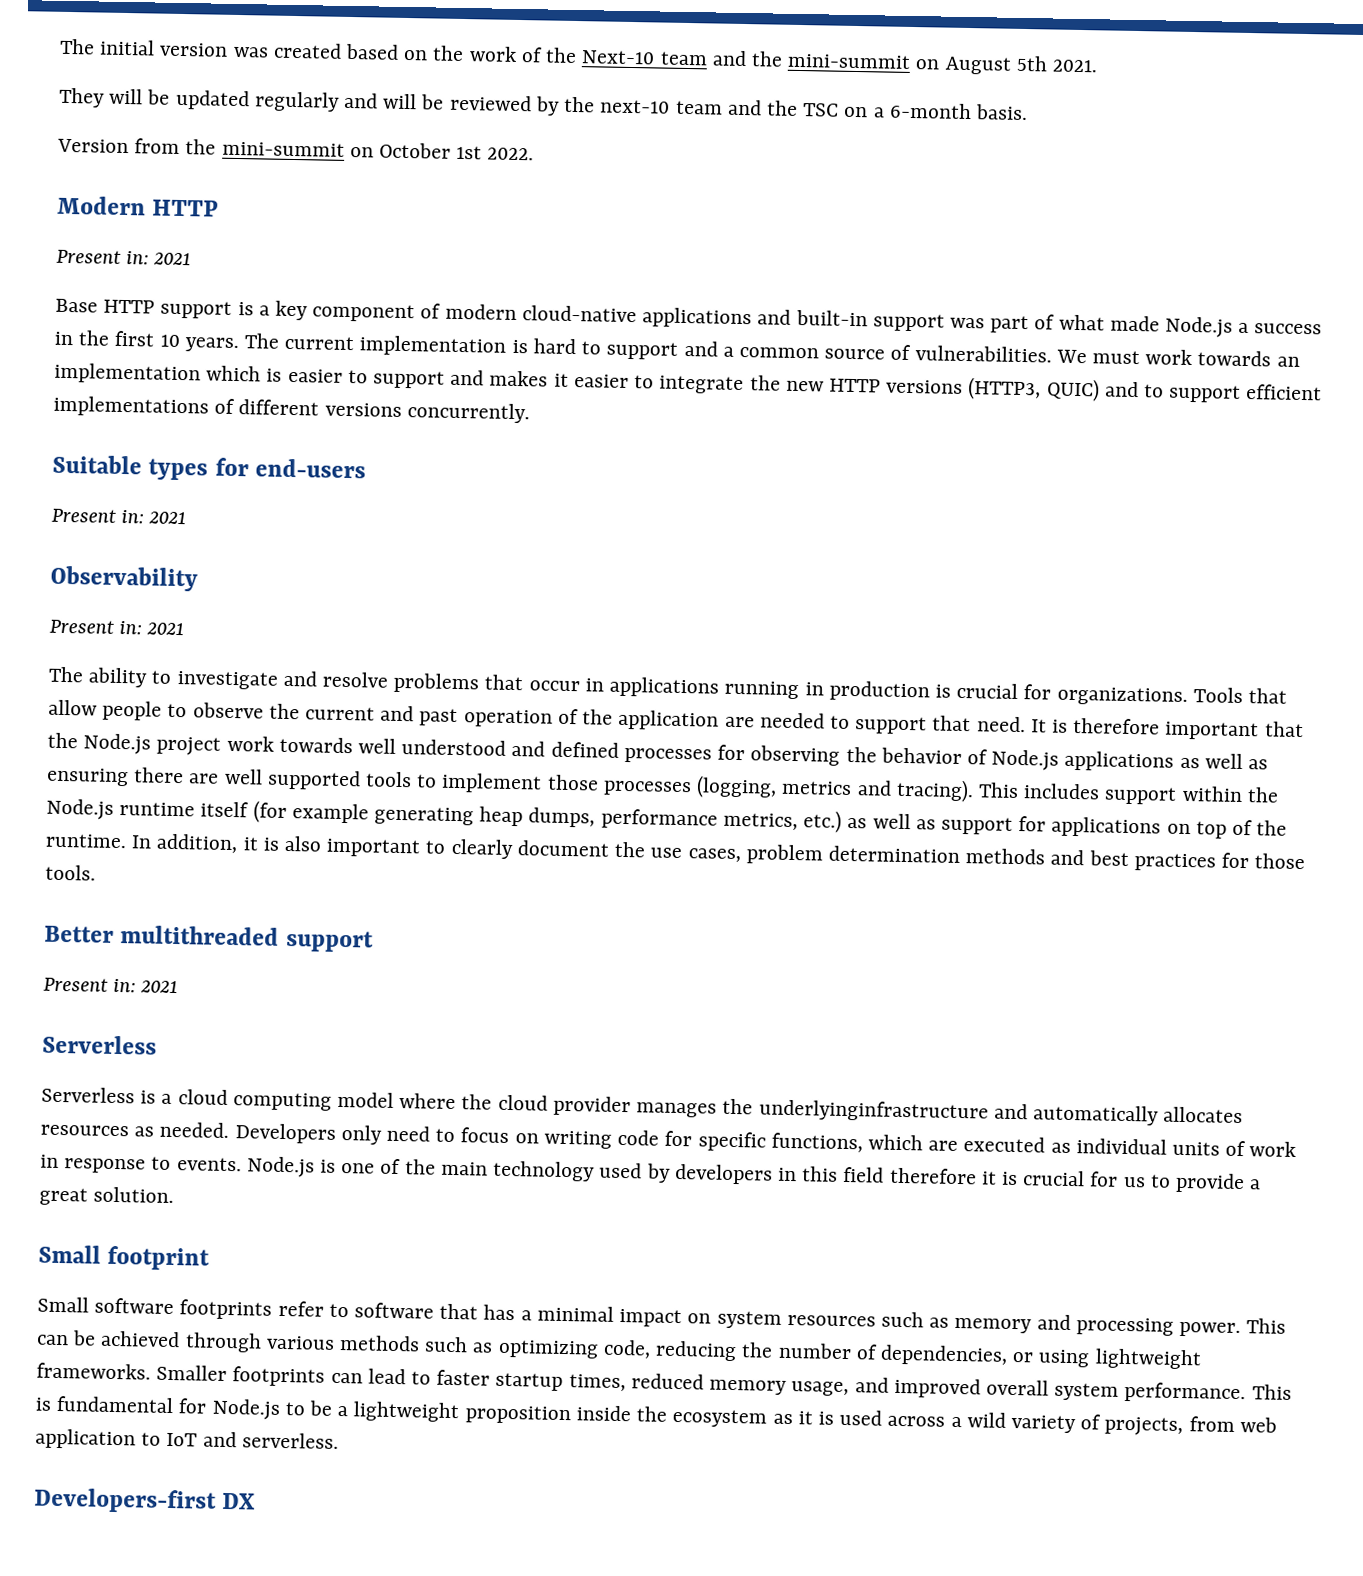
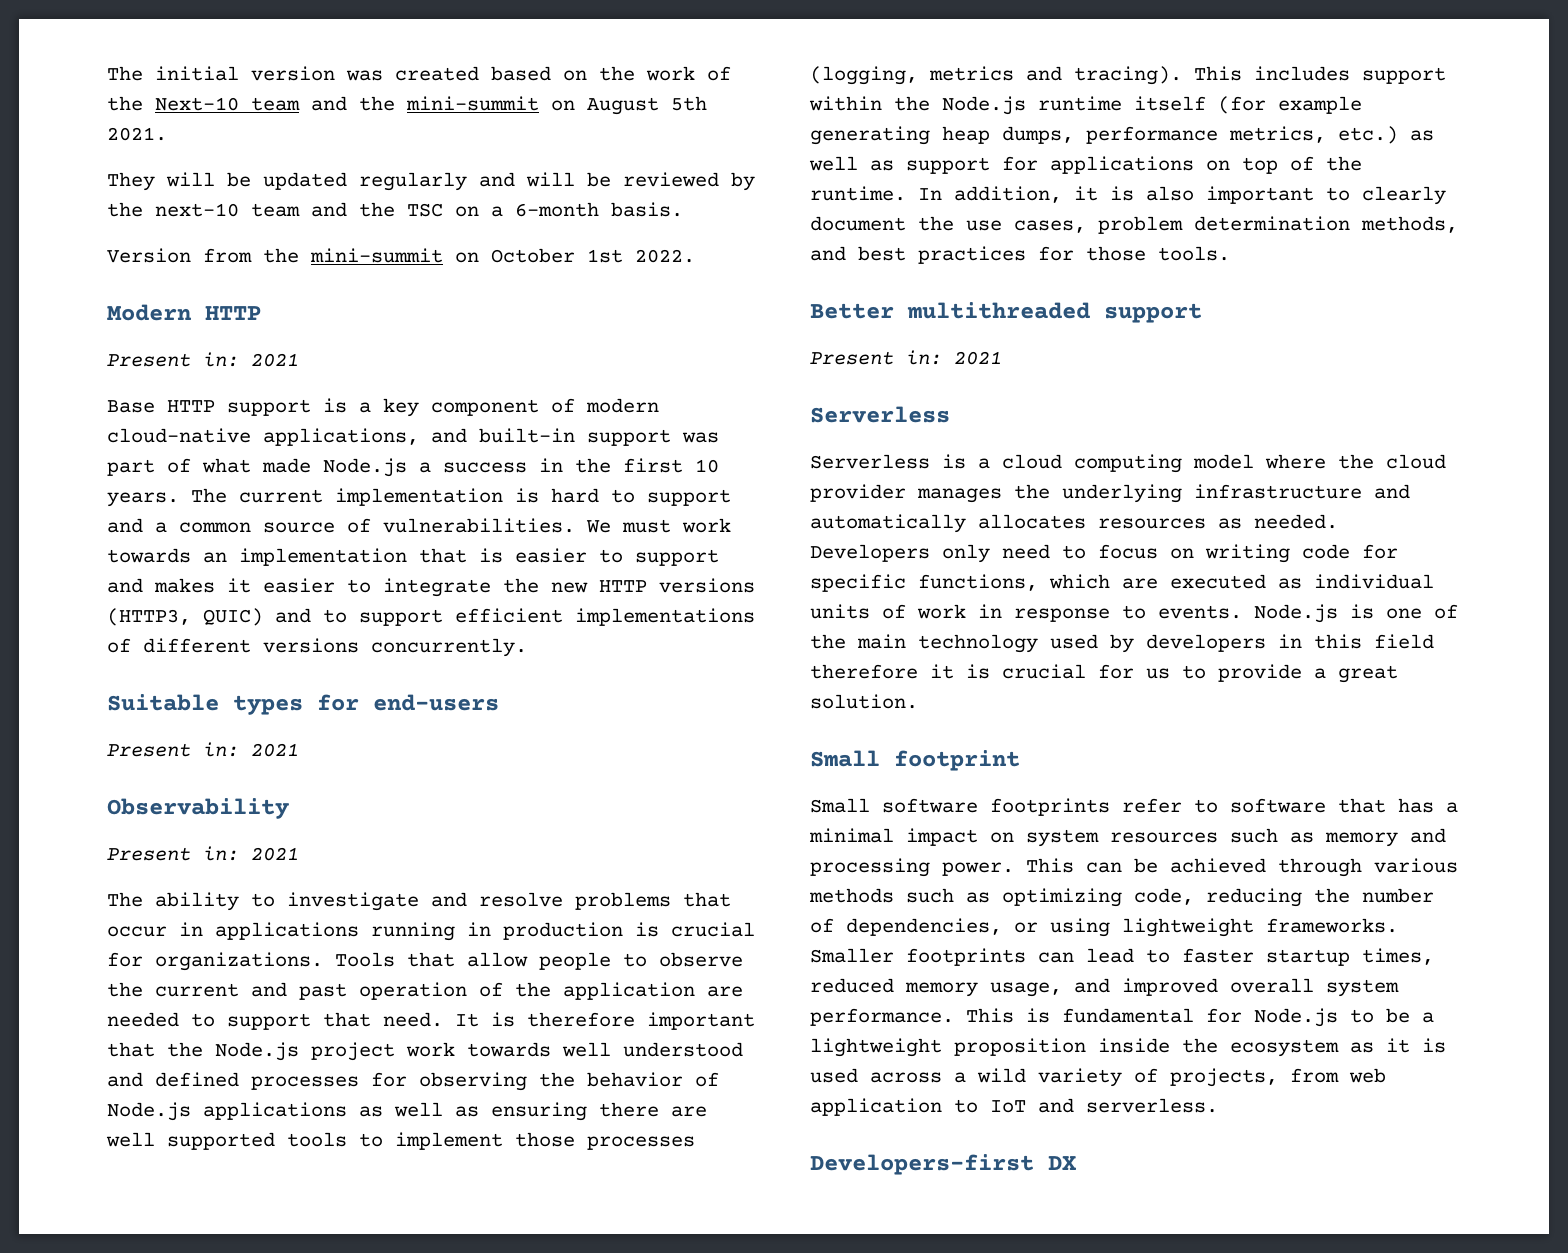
- Base HTTP support is a key component of modern cloud-native applications and built-in support was part of what made Node.js a success in the first 10 years.
+ Base HTTP support is a key component of modern cloud-native applications, and built-in support was part of what made Node.js a success in the first 10 years.
- We must work towards an implementation which is easier to support and makes it easier to integrate the new HTTP versions (HTTP3, QUIC) and to support efficient implementations of different versions concurrently.
+ We must work towards an implementation that is easier to support and makes it easier to integrate the new HTTP versions (HTTP3, QUIC) and to support efficient implementations of different versions concurrently.
- In addition, it is also important to clearly document the use cases, problem determination methods and best practices for those tools.
+ In addition, it is also important to clearly document the use cases, problem determination methods, and best practices for those tools.
- Serverless is a cloud computing model where the cloud provider manages the underlyinginfrastructure and automatically allocates resources as needed.
+ Serverless is a cloud computing model where the cloud provider manages the underlying infrastructure and automatically allocates resources as needed.

